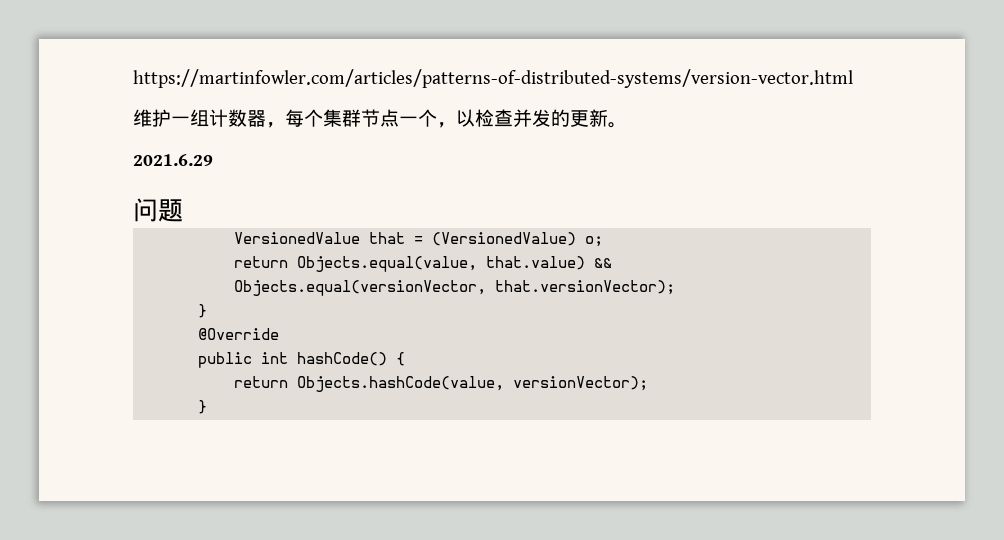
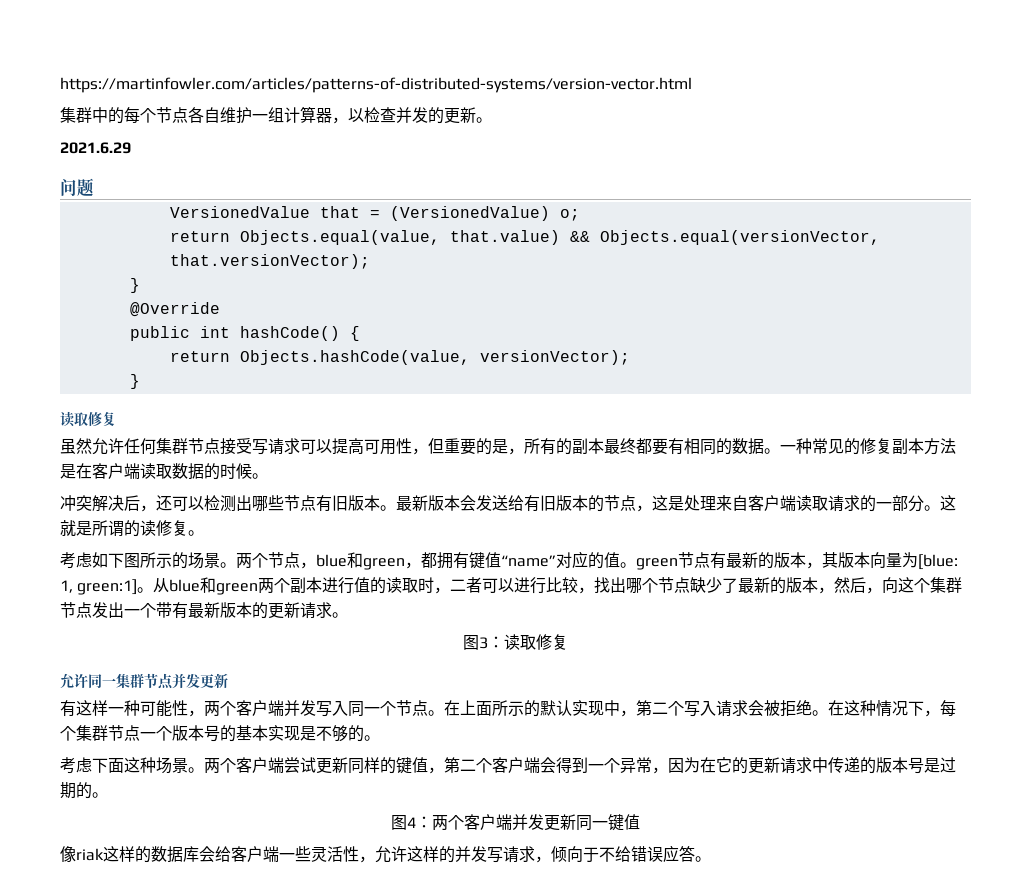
- 维护一组计数器，每个集群节点一个，以检查并发的更新。
+ 集群中的每个节点各自维护一组计算器，以检查并发的更新。
  return Objects.hashCode(value, versionVector);
  }
+ 读取修复
+ 虽然允许任何集群节点接受写请求可以提高可用性，但重要的是，所有的副本最终都要有相同的数据。一种常见的修复副本方法是在客户端读取数据的时候。
+ 冲突解决后，还可以检测出哪些节点有旧版本。最新版本会发送给有旧版本的节点，这是处理来自客户端读取请求的一部分。这就是所谓的读修复。
+ 考虑如下图所示的场景。两个节点，blue和green，都拥有键值“name”对应的值。green节点有最新的版本，其版本向量为[blue: 1, green:1]。从blue和green两个副本进行值的读取时，二者可以进行比较，找出哪个节点缺少了最新的版本，然后，向这个集群节点发出一个带有最新版本的更新请求。
+ 图3：读取修复
+ 允许同一集群节点并发更新
+ 有这样一种可能性，两个客户端并发写入同一个节点。在上面所示的默认实现中，第二个写入请求会被拒绝。在这种情况下，每个集群节点一个版本号的基本实现是不够的。
+ 考虑下面这种场景。两个客户端尝试更新同样的键值，第二个客户端会得到一个异常，因为在它的更新请求中传递的版本号是过期的。
+ 图4：两个客户端并发更新同一键值
+ 像riak这样的数据库会给客户端一些灵活性，允许这样的并发写请求，倾向于不给错误应答。

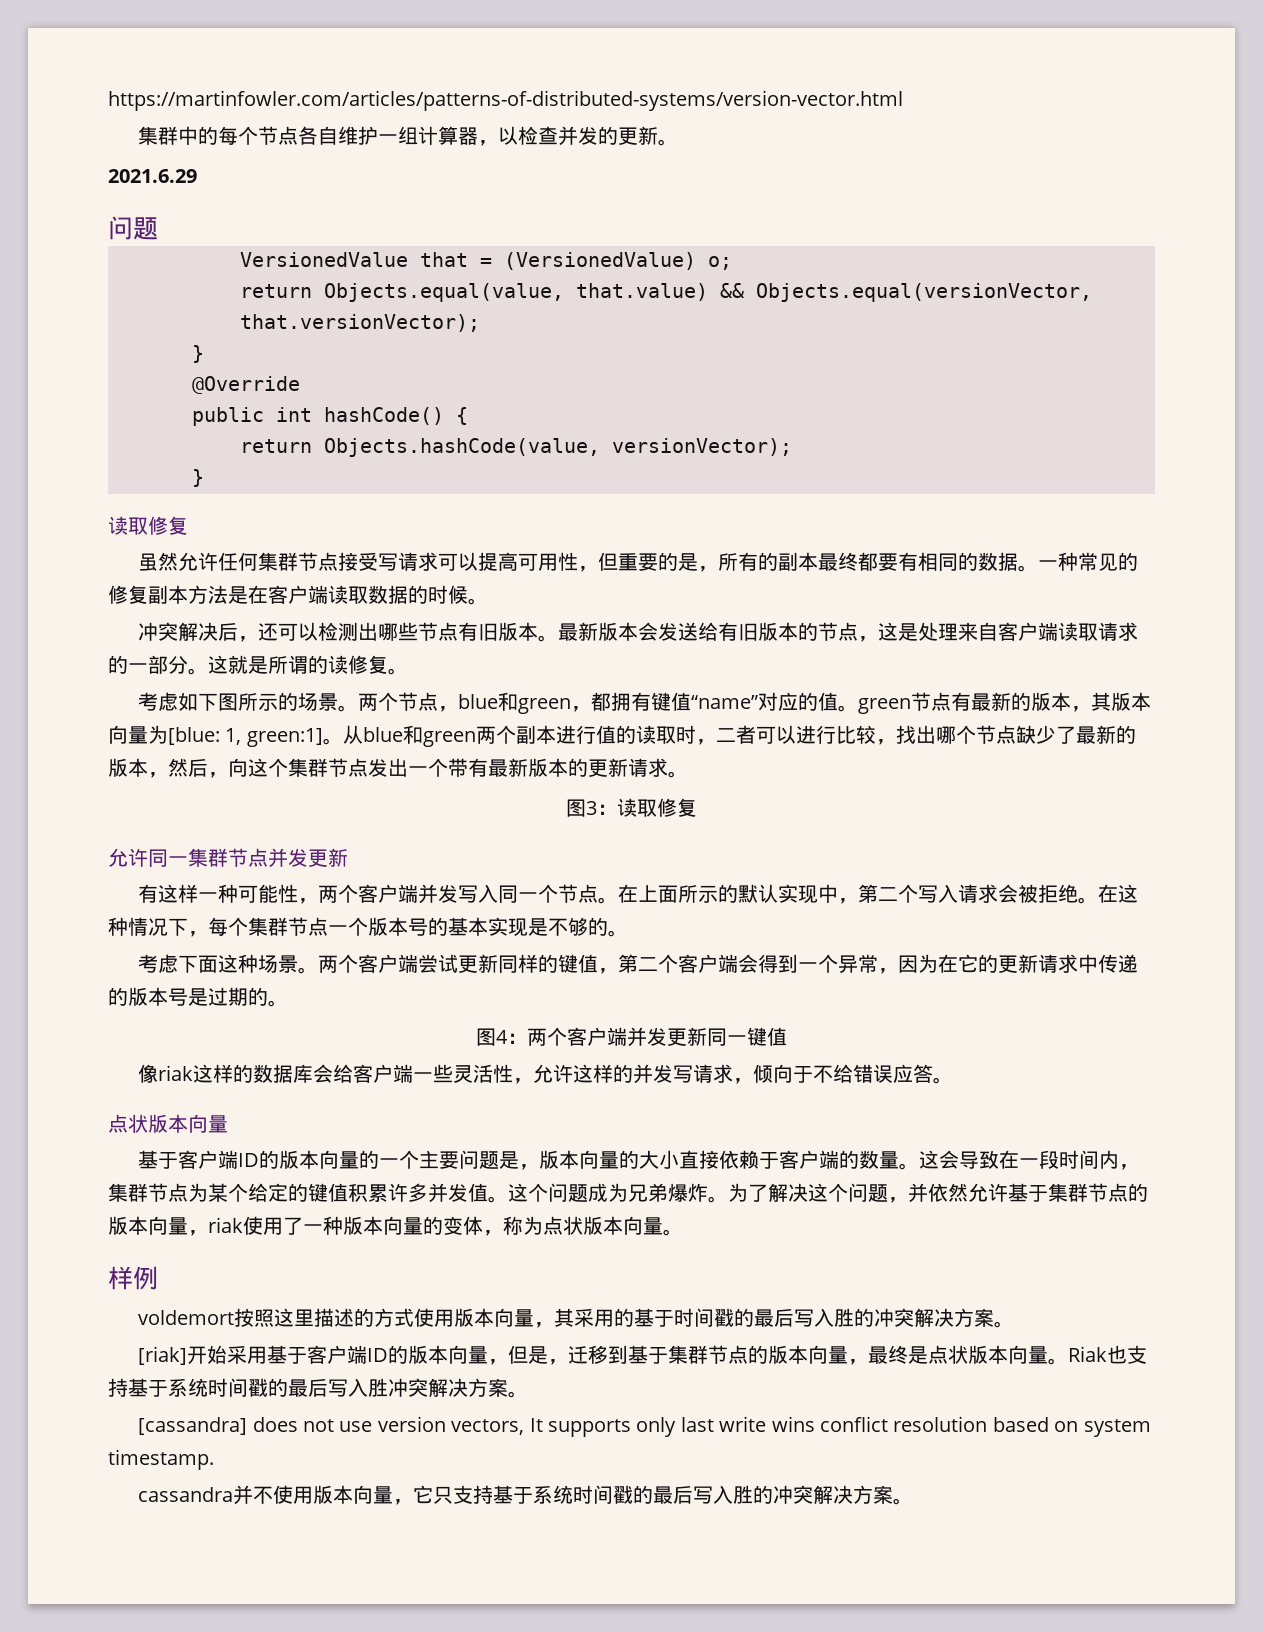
  像riak这样的数据库会给客户端一些灵活性，允许这样的并发写请求，倾向于不给错误应答。
+ 点状版本向量
+ 基于客户端ID的版本向量的一个主要问题是，版本向量的大小直接依赖于客户端的数量。这会导致在一段时间内，集群节点为某个给定的键值积累许多并发值。这个问题成为兄弟爆炸。为了解决这个问题，并依然允许基于集群节点的版本向量，riak使用了一种版本向量的变体，称为点状版本向量。
+ 样例
+ voldemort按照这里描述的方式使用版本向量，其采用的基于时间戳的最后写入胜的冲突解决方案。
+ [riak]开始采用基于客户端ID的版本向量，但是，迁移到基于集群节点的版本向量，最终是点状版本向量。Riak也支持基于系统时间戳的最后写入胜冲突解决方案。
+ [cassandra] does not use version vectors, It supports only last write wins conflict resolution based on system timestamp.
+ cassandra并不使用版本向量，它只支持基于系统时间戳的最后写入胜的冲突解决方案。

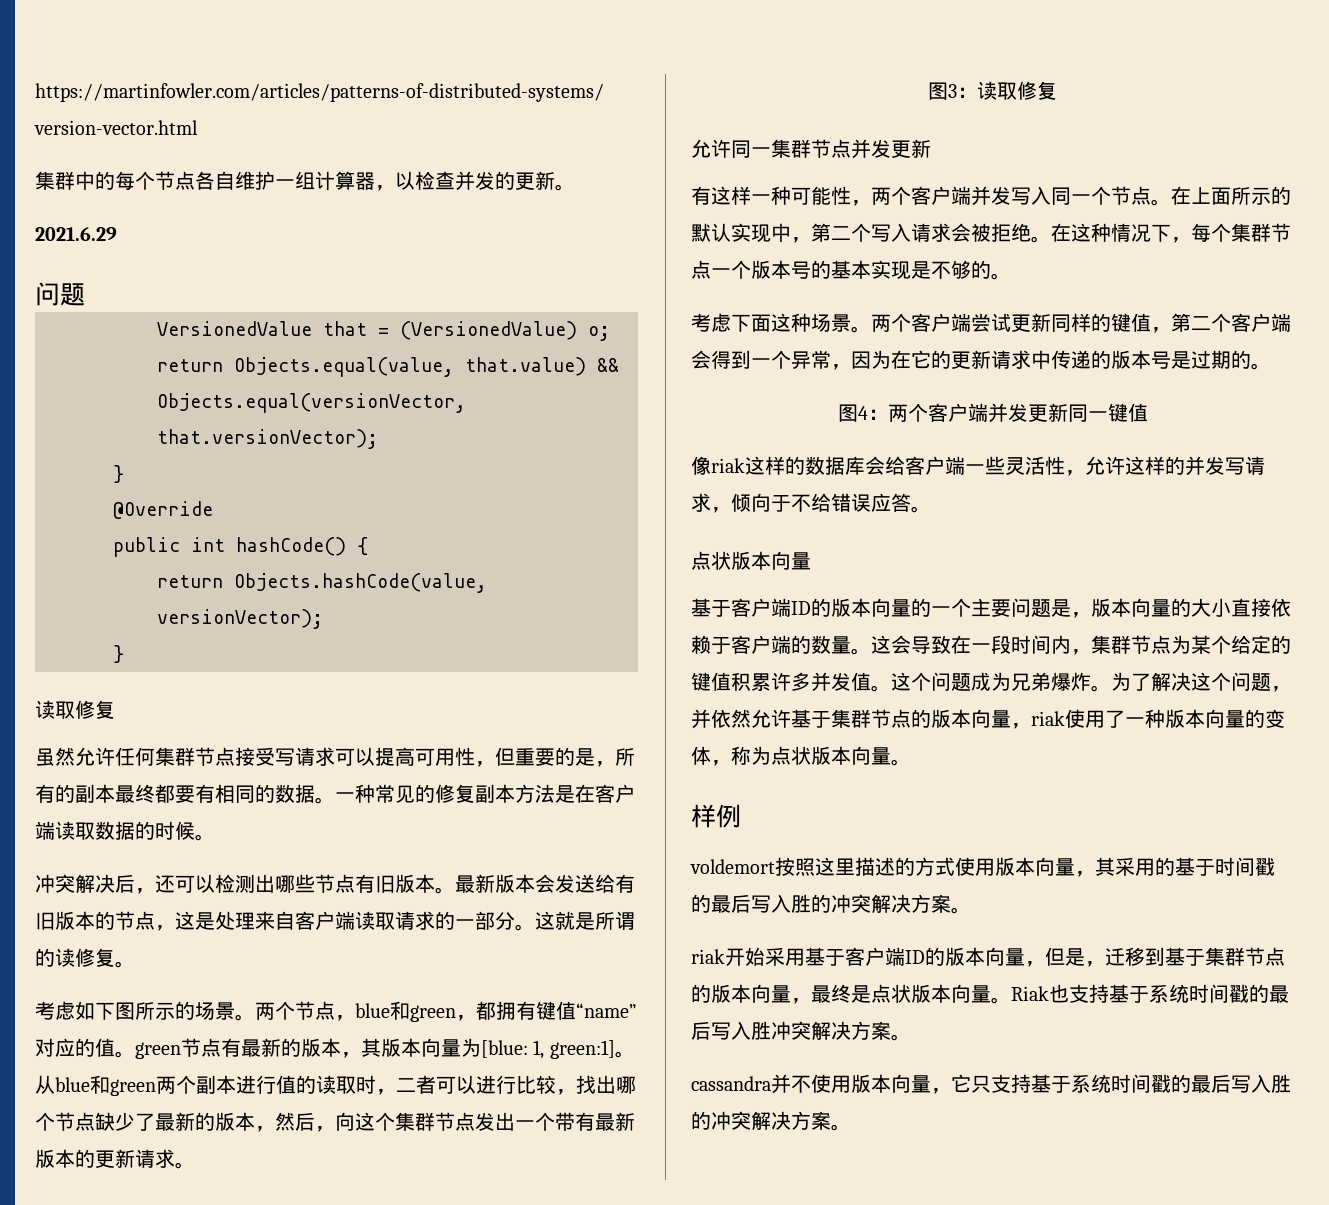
- [riak]开始采用基于客户端ID的版本向量，但是，迁移到基于集群节点的版本向量，最终是点状版本向量。
+ riak开始采用基于客户端ID的版本向量，但是，迁移到基于集群节点的版本向量，最终是点状版本向量。
- [cassandra] does not use version vectors, It supports only last write wins conflict resolution based on system timestamp.

